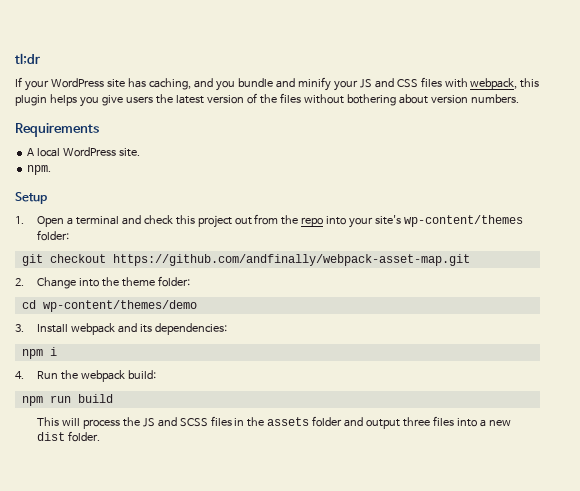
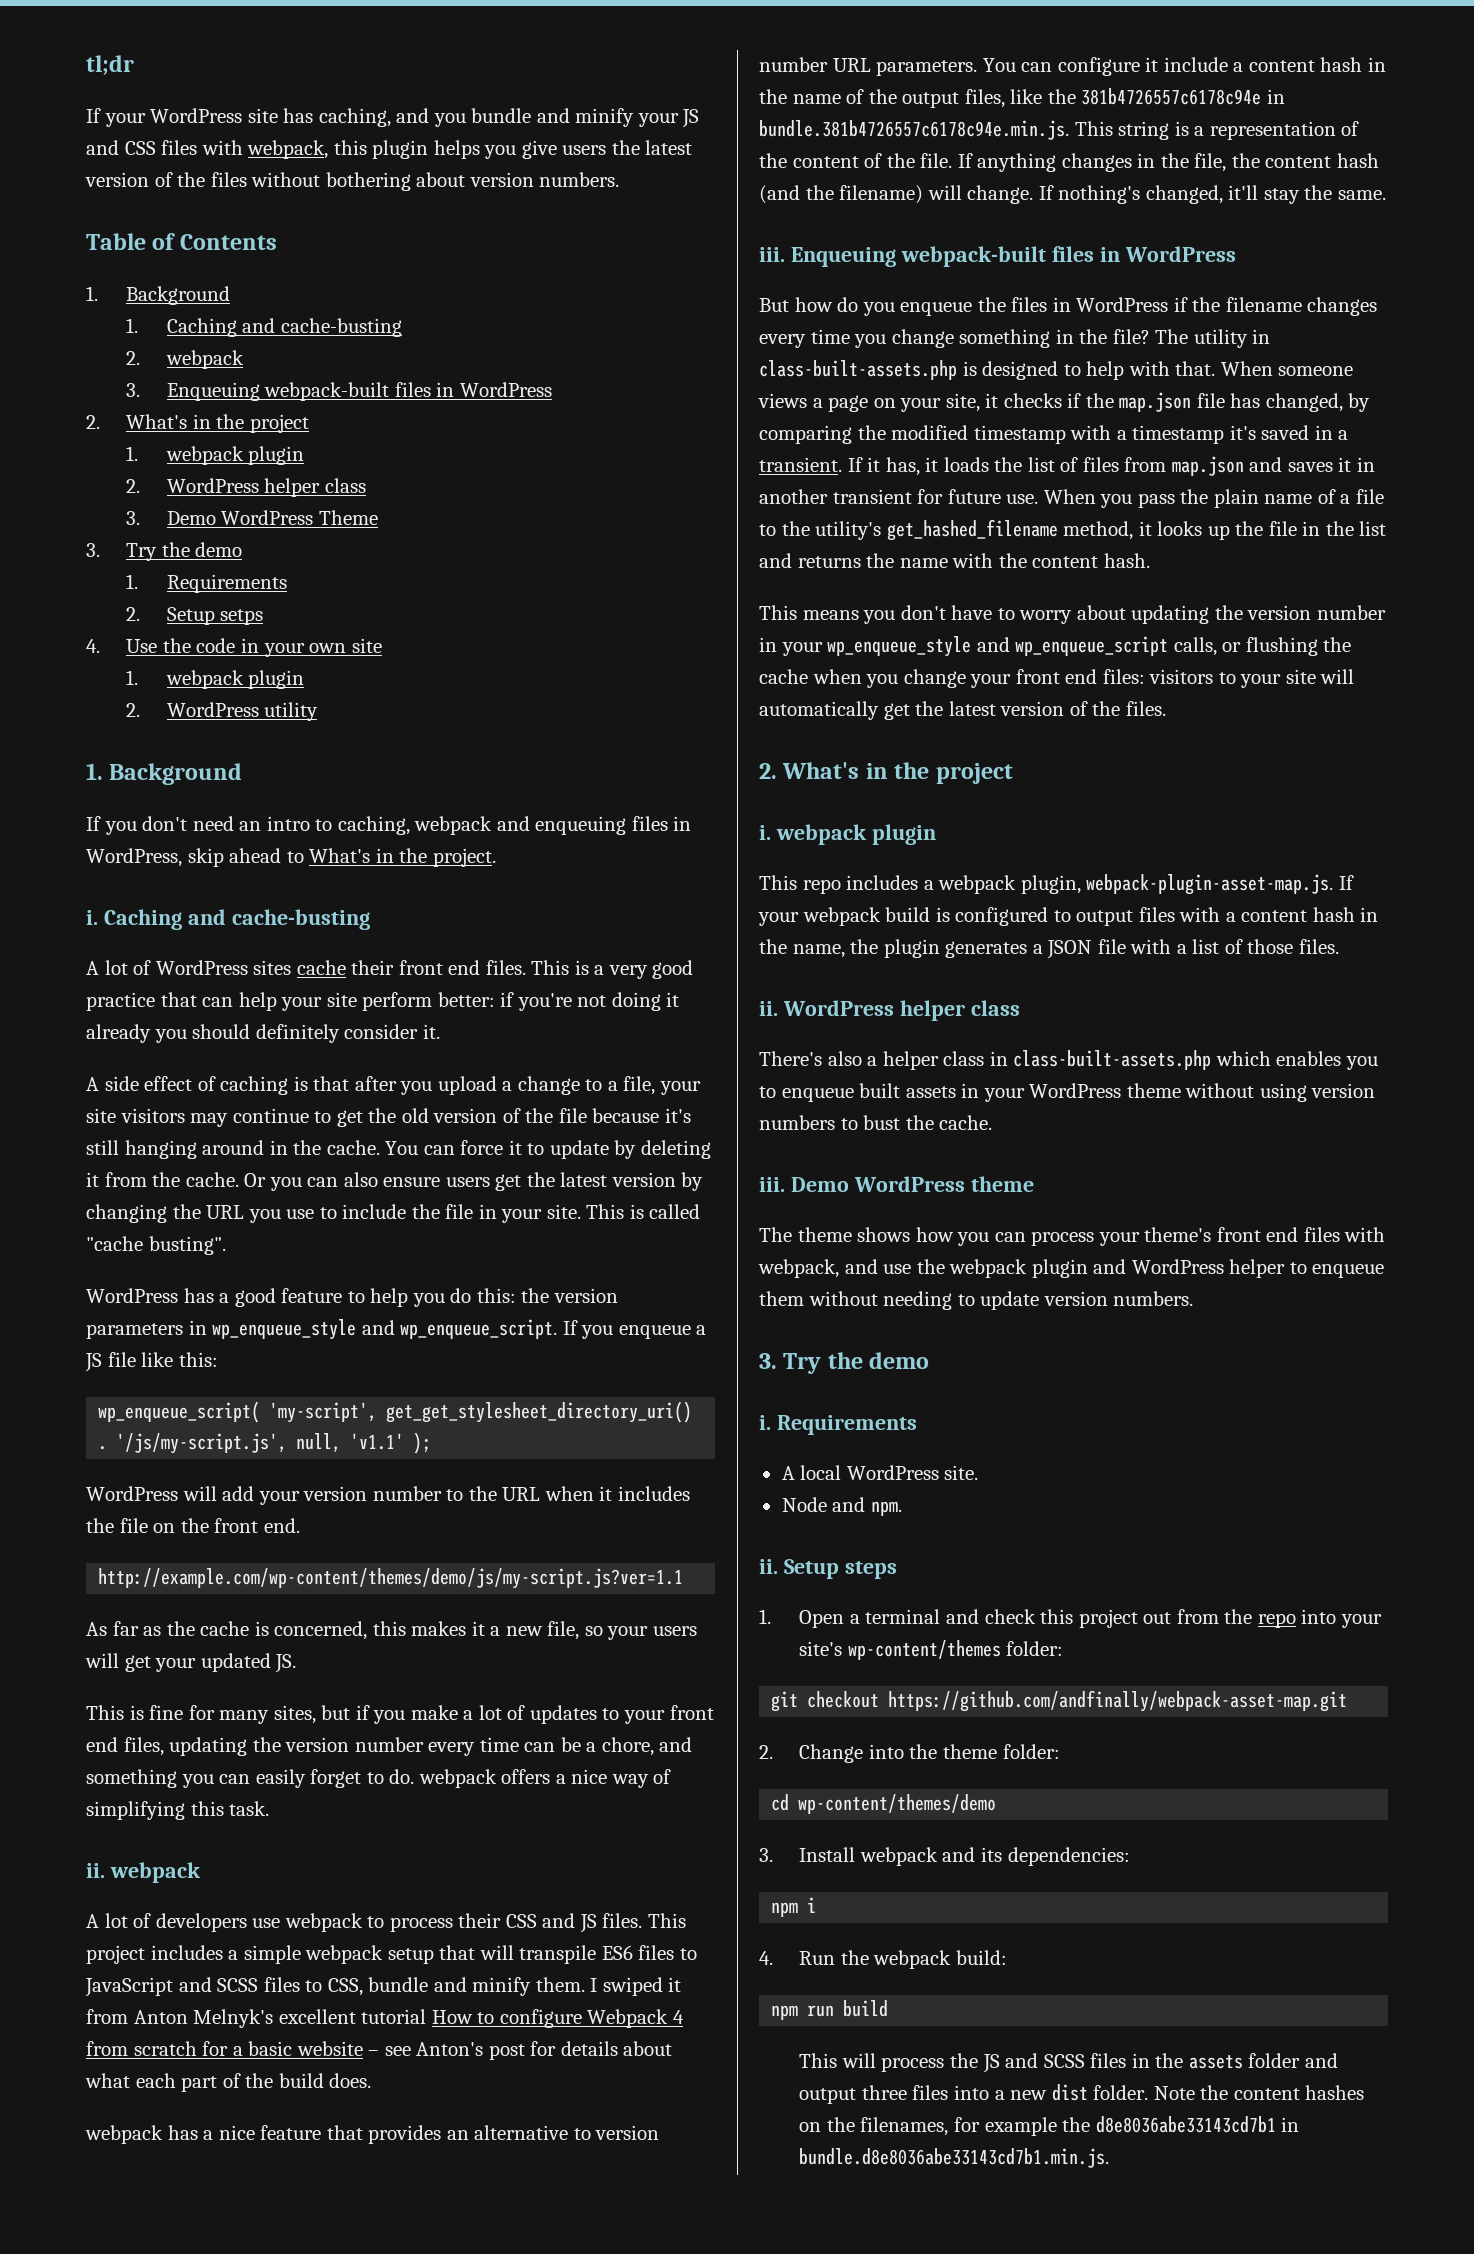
+ Table of Contents
+ 1. Background
+ 1. Caching and cache-busting
+ 2. webpack
+ 3. Enqueuing webpack-built files in WordPress
+ 2. What's in the project
+ 1. webpack plugin
+ 2. WordPress helper class
+ 3. Demo WordPress Theme
+ 3. Try the demo
+ 1. Requirements
+ 2. Setup setps
+ 4. Use the code in your own site
+ 1. webpack plugin
+ 2. WordPress utility
+ 1. Background
+ If you don't need an intro to caching, webpack and enqueuing files in WordPress, skip ahead to What's in the project.
+ i. Caching and cache-busting
+ A lot of WordPress sites cache their front end files. This is a very good practice that can help your site perform better: if you're not doing it already you should definitely consider it.
+ A side effect of caching is that after you upload a change to a file, your site visitors may continue to get the old version of the file because it's still hanging around in the cache. You can force it to update by deleting it from the cache. Or you can also ensure users get the latest version by changing the URL you use to include the file in your site. This is called "cache busting".
+ WordPress has a good feature to help you do this: the version parameters in wp_enqueue_style and wp_enqueue_script. If you enqueue a JS file like this:
+ wp_enqueue_script( 'my-script', get_get_stylesheet_directory_uri() . '/js/my-script.js', null, 'v1.1' );
+ WordPress will add your version number to the URL when it includes the file on the front end.
+ http://example.com/wp-content/themes/demo/js/my-script.js?ver=1.1
+ As far as the cache is concerned, this makes it a new file, so your users will get your updated JS.
+ This is fine for many sites, but if you make a lot of updates to your front end files, updating the version number every time can be a chore, and something you can easily forget to do. webpack offers a nice way of simplifying this task.
+ ii. webpack
+ A lot of developers use webpack to process their CSS and JS files. This project includes a simple webpack setup that will transpile ES6 files to JavaScript and SCSS files to CSS, bundle and minify them. I swiped it from Anton Melnyk's excellent tutorial How to configure Webpack 4 from scratch for a basic website – see Anton's post for details about what each part of the build does.
+ webpack has a nice feature that provides an alternative to version number URL parameters. You can configure it include a content hash in the name of the output files, like the 381b4726557c6178c94e in bundle.381b4726557c6178c94e.min.js. This string is a representation of the content of the file. If anything changes in the file, the content hash (and the filename) will change. If nothing's changed, it'll stay the same.
+ iii. Enqueuing webpack-built files in WordPress
+ But how do you enqueue the files in WordPress if the filename changes every time you change something in the file? The utility in class-built-assets.php is designed to help with that. When someone views a page on your site, it checks if the map.json file has changed, by comparing the modified timestamp with a timestamp it's saved in a transient. If it has, it loads the list of files from map.json and saves it in another transient for future use. When you pass the plain name of a file to the utility's get_hashed_filename method, it looks up the file in the list and returns the name with the content hash.
+ This means you don't have to worry about updating the version number in your wp_enqueue_style and wp_enqueue_script calls, or flushing the cache when you change your front end files: visitors to your site will automatically get the latest version of the files.
+ 2. What's in the project
+ i. webpack plugin
+ This repo includes a webpack plugin, webpack-plugin-asset-map.js. If your webpack build is configured to output files with a content hash in the name, the plugin generates a JSON file with a list of those files.
+ ii. WordPress helper class
+ There's also a helper class in class-built-assets.php which enables you to enqueue built assets in your WordPress theme without using version numbers to bust the cache.
+ iii. Demo WordPress theme
+ The theme shows how you can process your theme's front end files with webpack, and use the webpack plugin and WordPress helper to enqueue them without needing to update version numbers.
+ 3. Try the demo
+ i.
- npm.
+ Node and npm.
- Setup
+ ii. Setup steps
+ Note the content hashes on the filenames, for example the d8e8036abe33143cd7b1 in bundle.d8e8036abe33143cd7b1.min.js.

